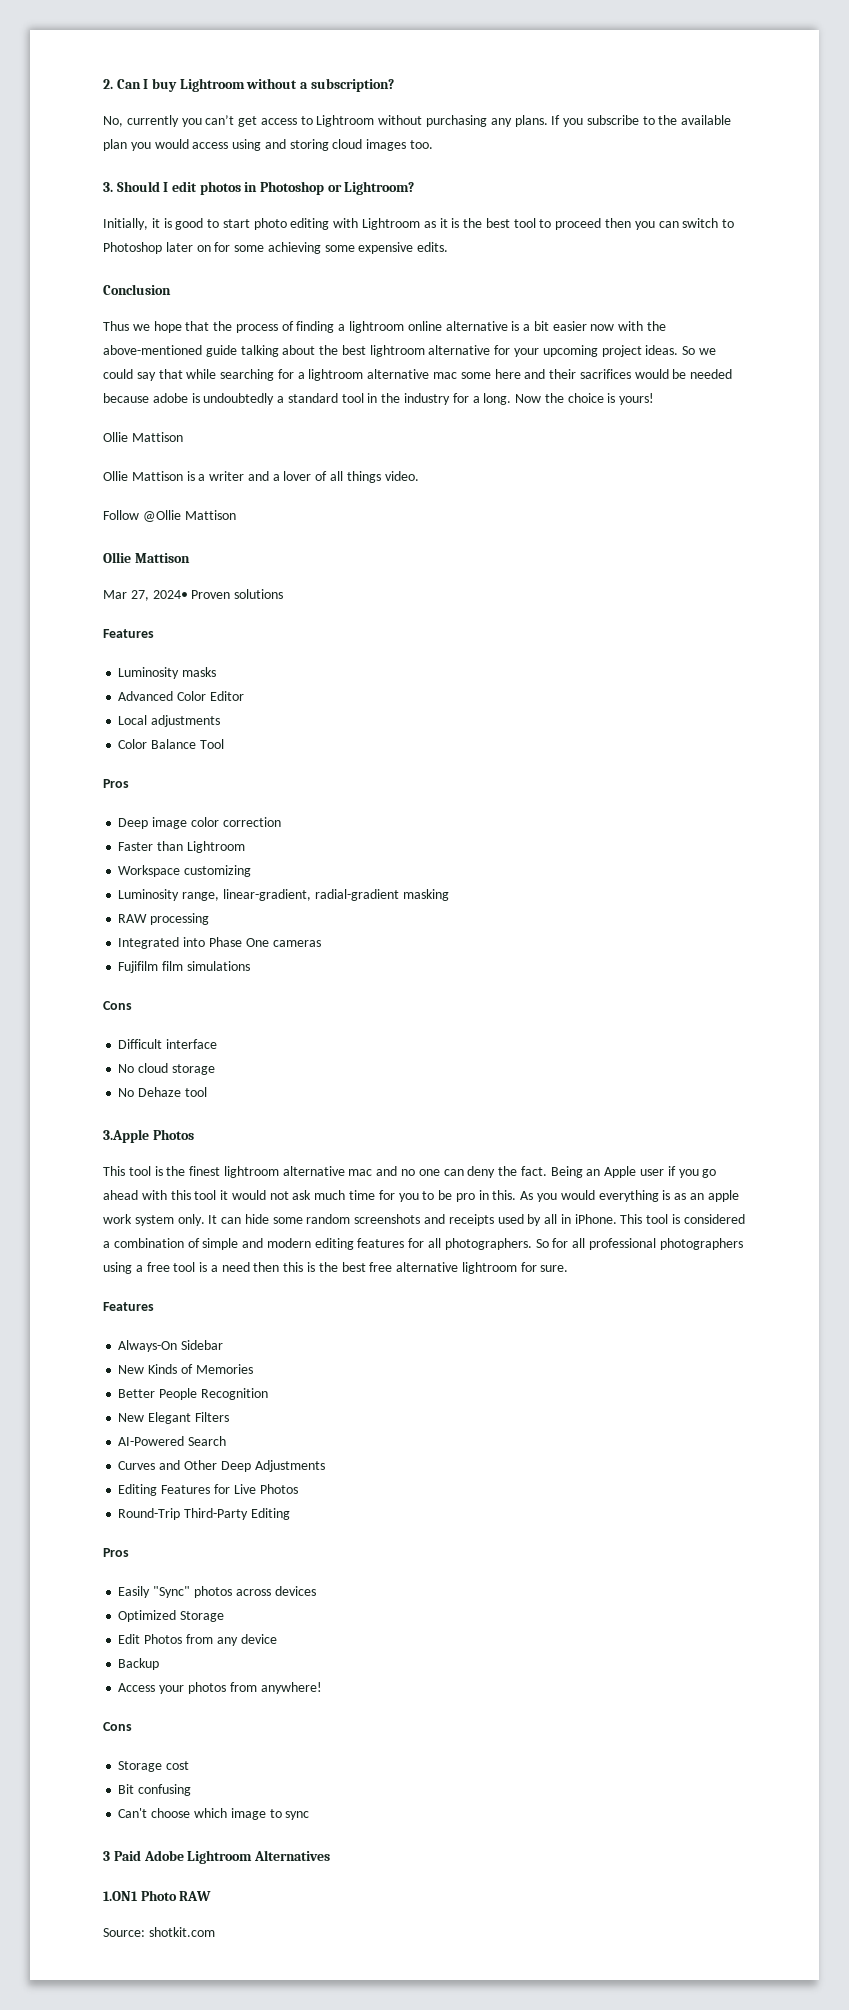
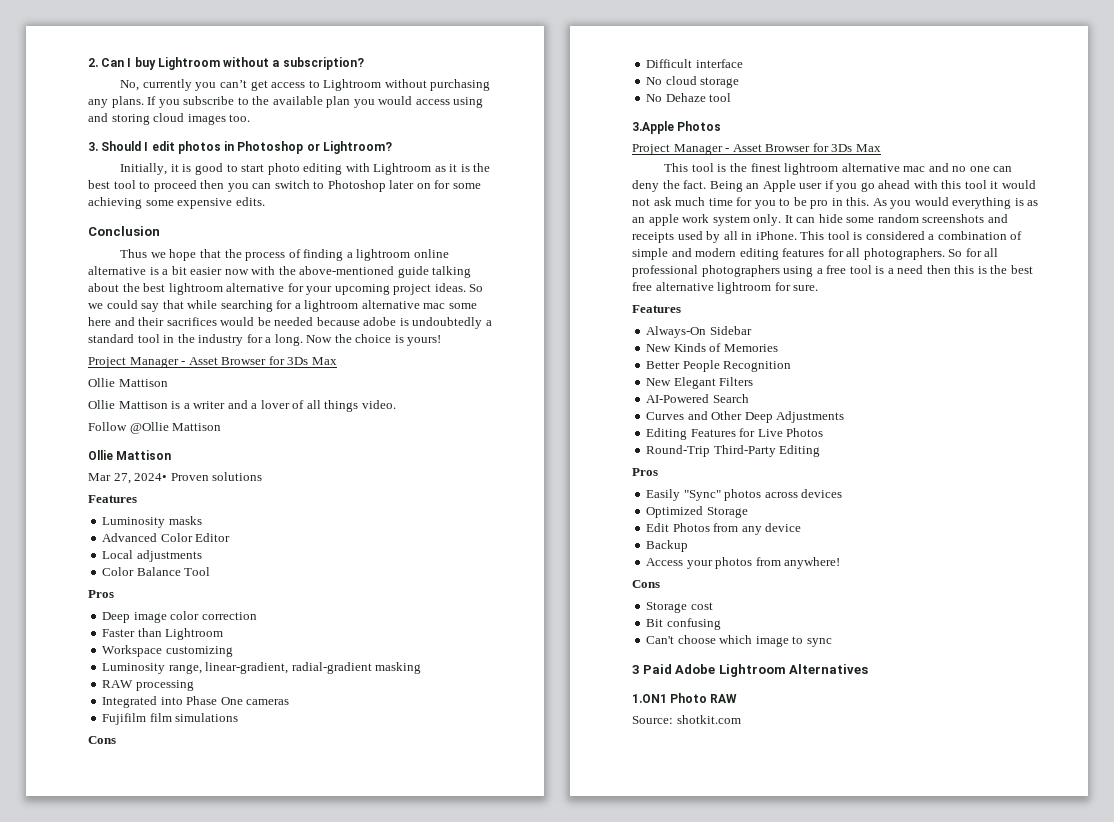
  Now the choice is yours!
+ Project Manager - Asset Browser for 3Ds Max
  3.Apple Photos
+ Project Manager - Asset Browser for 3Ds Max

